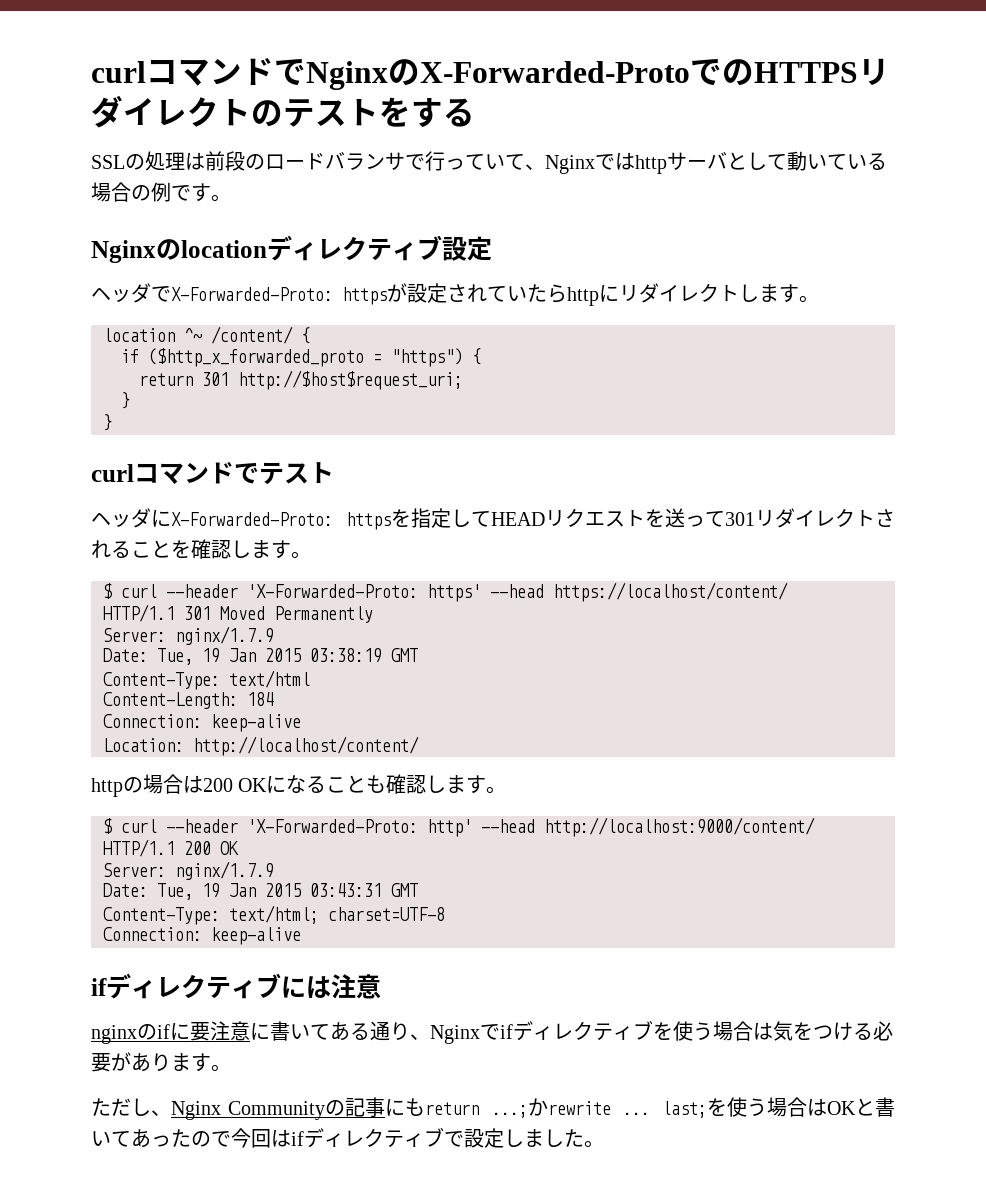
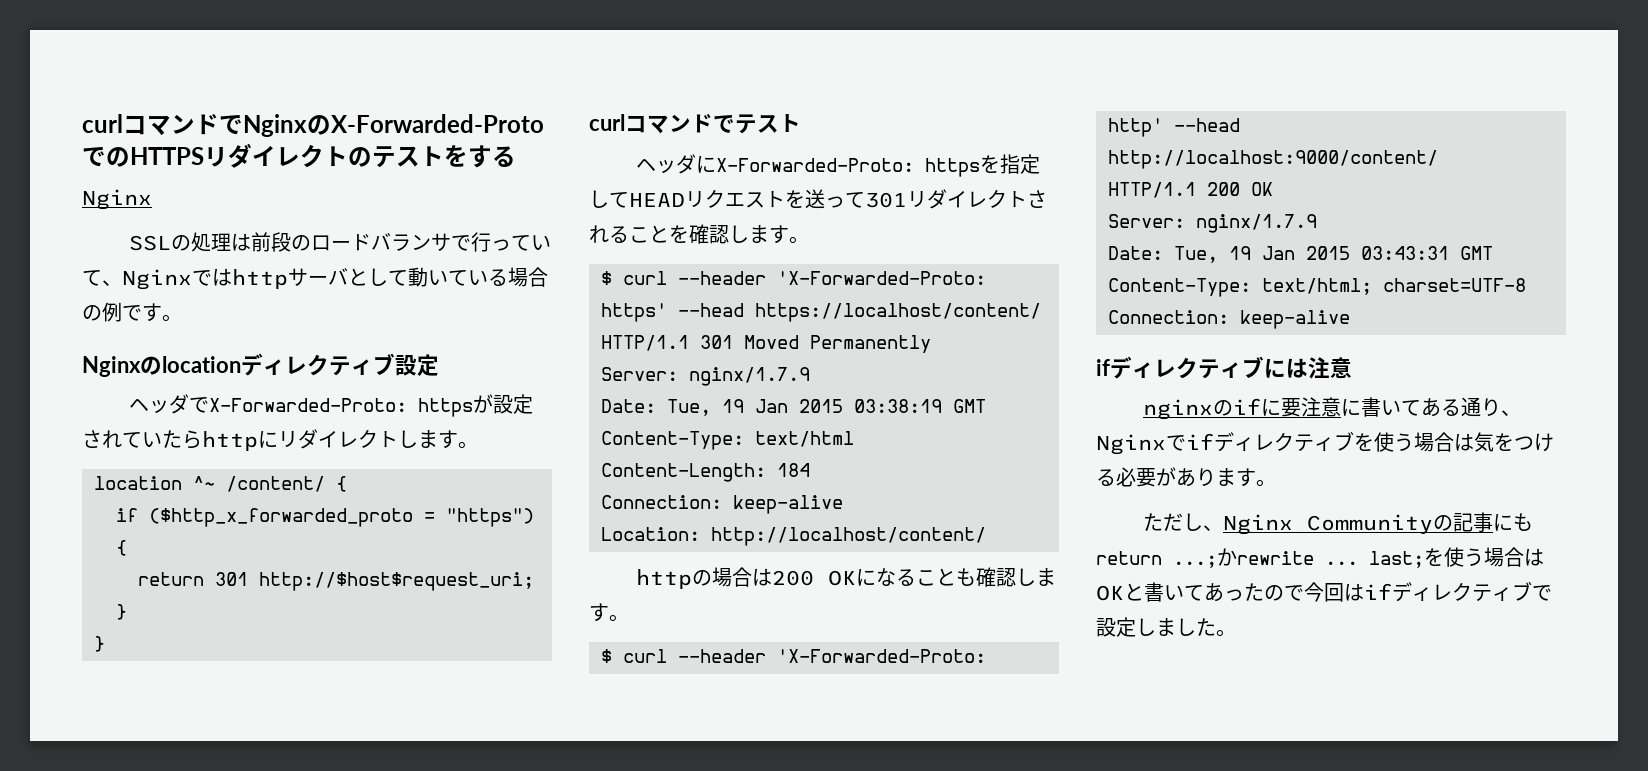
  curlコマンドでNginxのX-Forwarded-ProtoでのHTTPSリダイレクトのテストをする
+ Nginx

